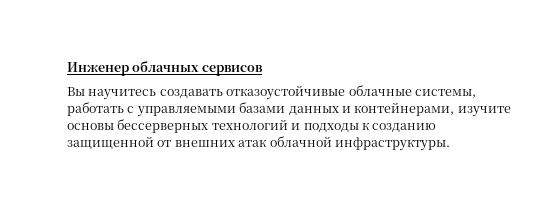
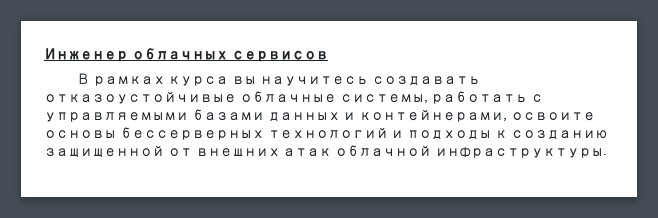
- Вы научитесь создавать отказоустойчивые облачные системы, работать с управляемыми базами данных и контейнерами, изучите основы бессерверных технологий и подходы к созданию защищенной от внешних атак облачной инфраструктуры.
+ В рамках курса вы научитесь создавать отказоустойчивые облачные системы, работать с управляемыми базами данных и контейнерами, освоите основы бессерверных технологий и подходы к созданию защищенной от внешних атак облачной инфраструктуры.

